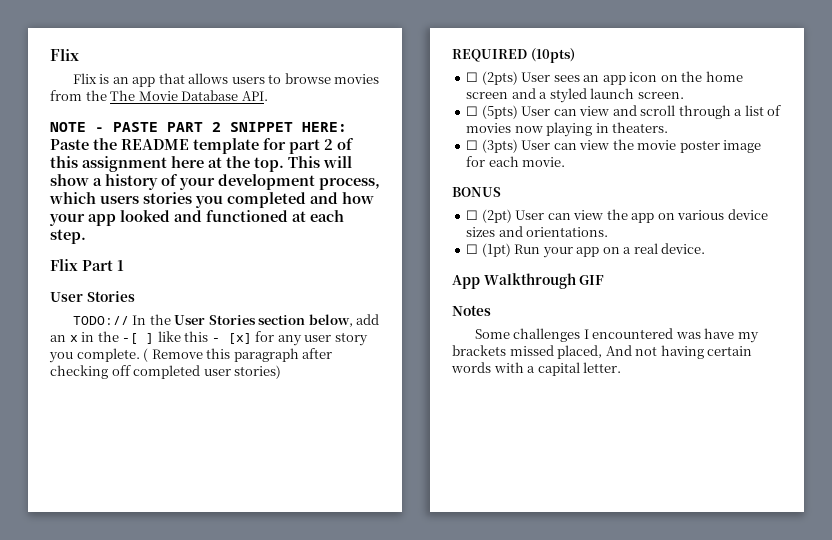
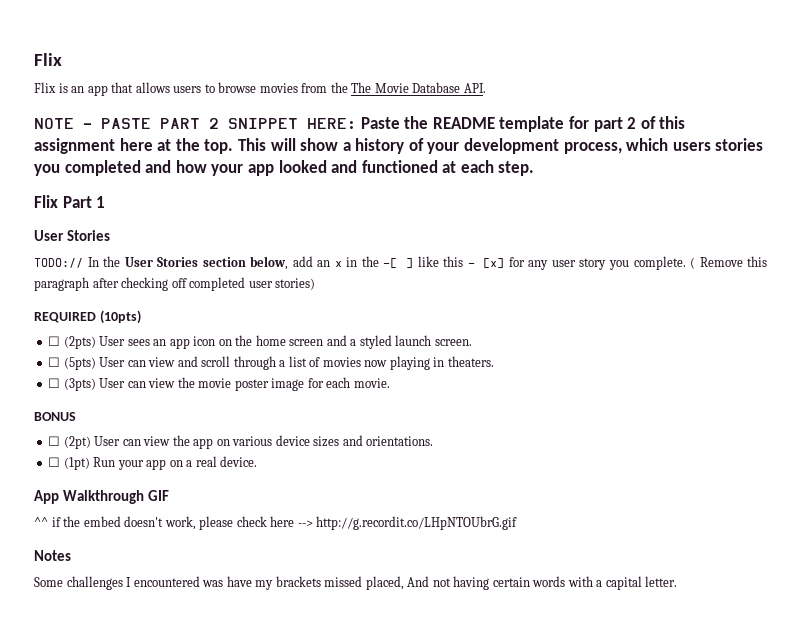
+ ^^ if the embed doesn't work, please check here --> http://g.recordit.co/LHpNTOUbrG.gif

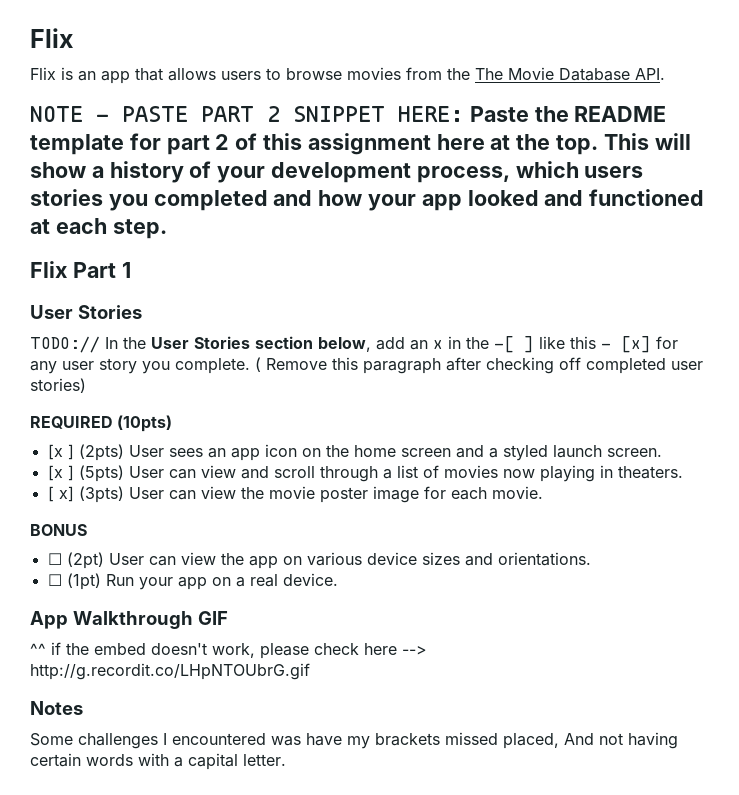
- ☐ (2pts) User sees an app icon on the home screen and a styled launch screen.
+ [x ] (2pts) User sees an app icon on the home screen and a styled launch screen.
- ☐ (5pts) User can view and scroll through a list of movies now playing in theaters.
+ [x ] (5pts) User can view and scroll through a list of movies now playing in theaters.
- ☐ (3pts) User can view the movie poster image for each movie.
+ [ x] (3pts) User can view the movie poster image for each movie.

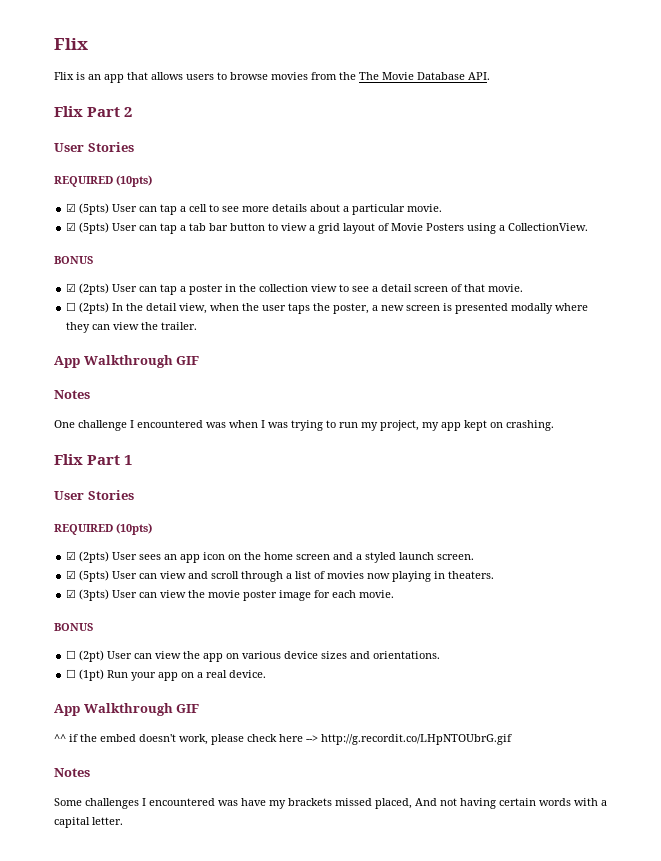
- NOTE - PASTE PART 2 SNIPPET HERE: Paste the README template for part 2 of this assignment here at the top. This will show a history of your development process, which users stories you completed and how your app looked and functioned at each step.
+ Flix Part 2
+ User Stories
+ REQUIRED (10pts)
+ ☑ (5pts) User can tap a cell to see more details about a particular movie.
+ ☑ (5pts) User can tap a tab bar button to view a grid layout of Movie Posters using a CollectionView.
+ BONUS
+ ☑ (2pts) User can tap a poster in the collection view to see a detail screen of that movie.
+ ☐ (2pts) In the detail view, when the user taps the poster, a new screen is presented modally where they can view the trailer.
+ App Walkthrough GIF
+ Notes
+ One challenge I encountered was when I was trying to run my project, my app kept on crashing.
  Flix Part 1
  User Stories
- TODO:// In the User Stories section below, add an x in the -[ ] like this - [x] for any user story you complete. ( Remove this paragraph after checking off completed user stories)
  REQUIRED (10pts)
- [x ] (2pts) User sees an app icon on the home screen and a styled launch screen.
+ ☑ (2pts) User sees an app icon on the home screen and a styled launch screen.
- [x ] (5pts) User can view and scroll through a list of movies now playing in theaters.
+ ☑ (5pts) User can view and scroll through a list of movies now playing in theaters.
- [ x] (3pts) User can view the movie poster image for each movie.
+ ☑ (3pts) User can view the movie poster image for each movie.

